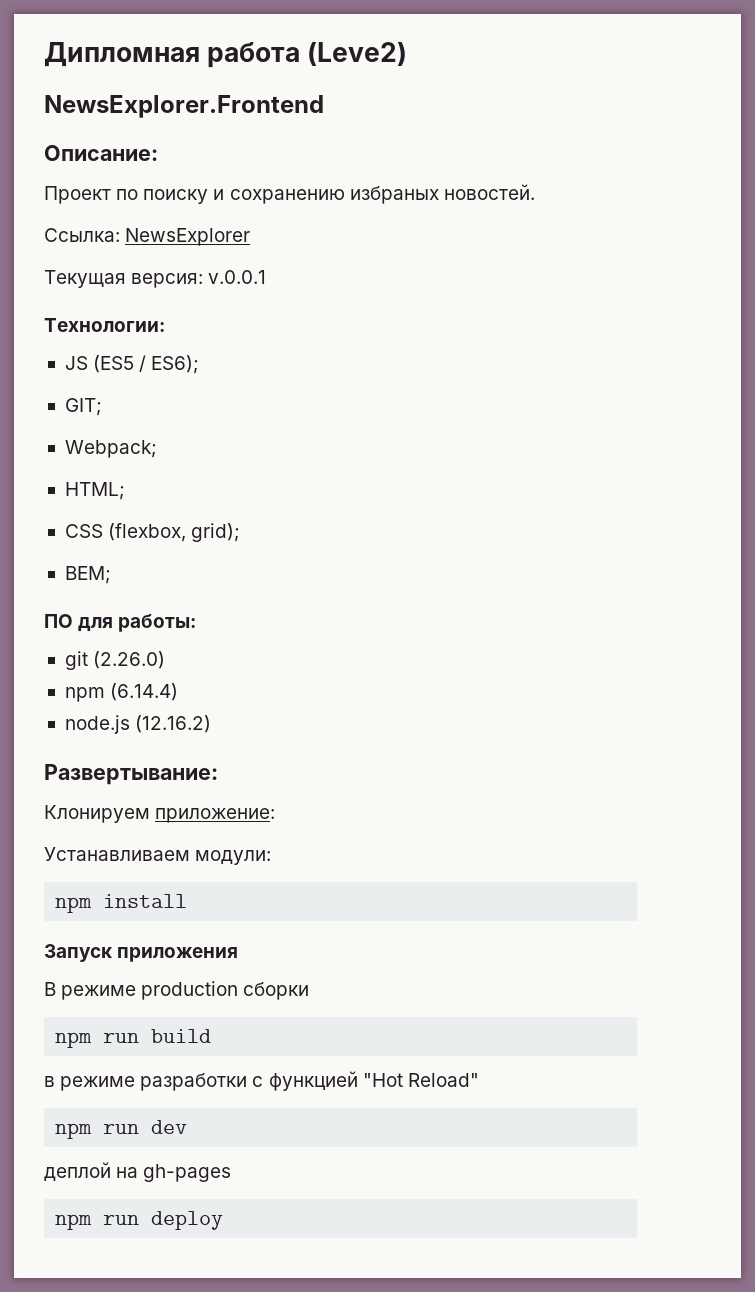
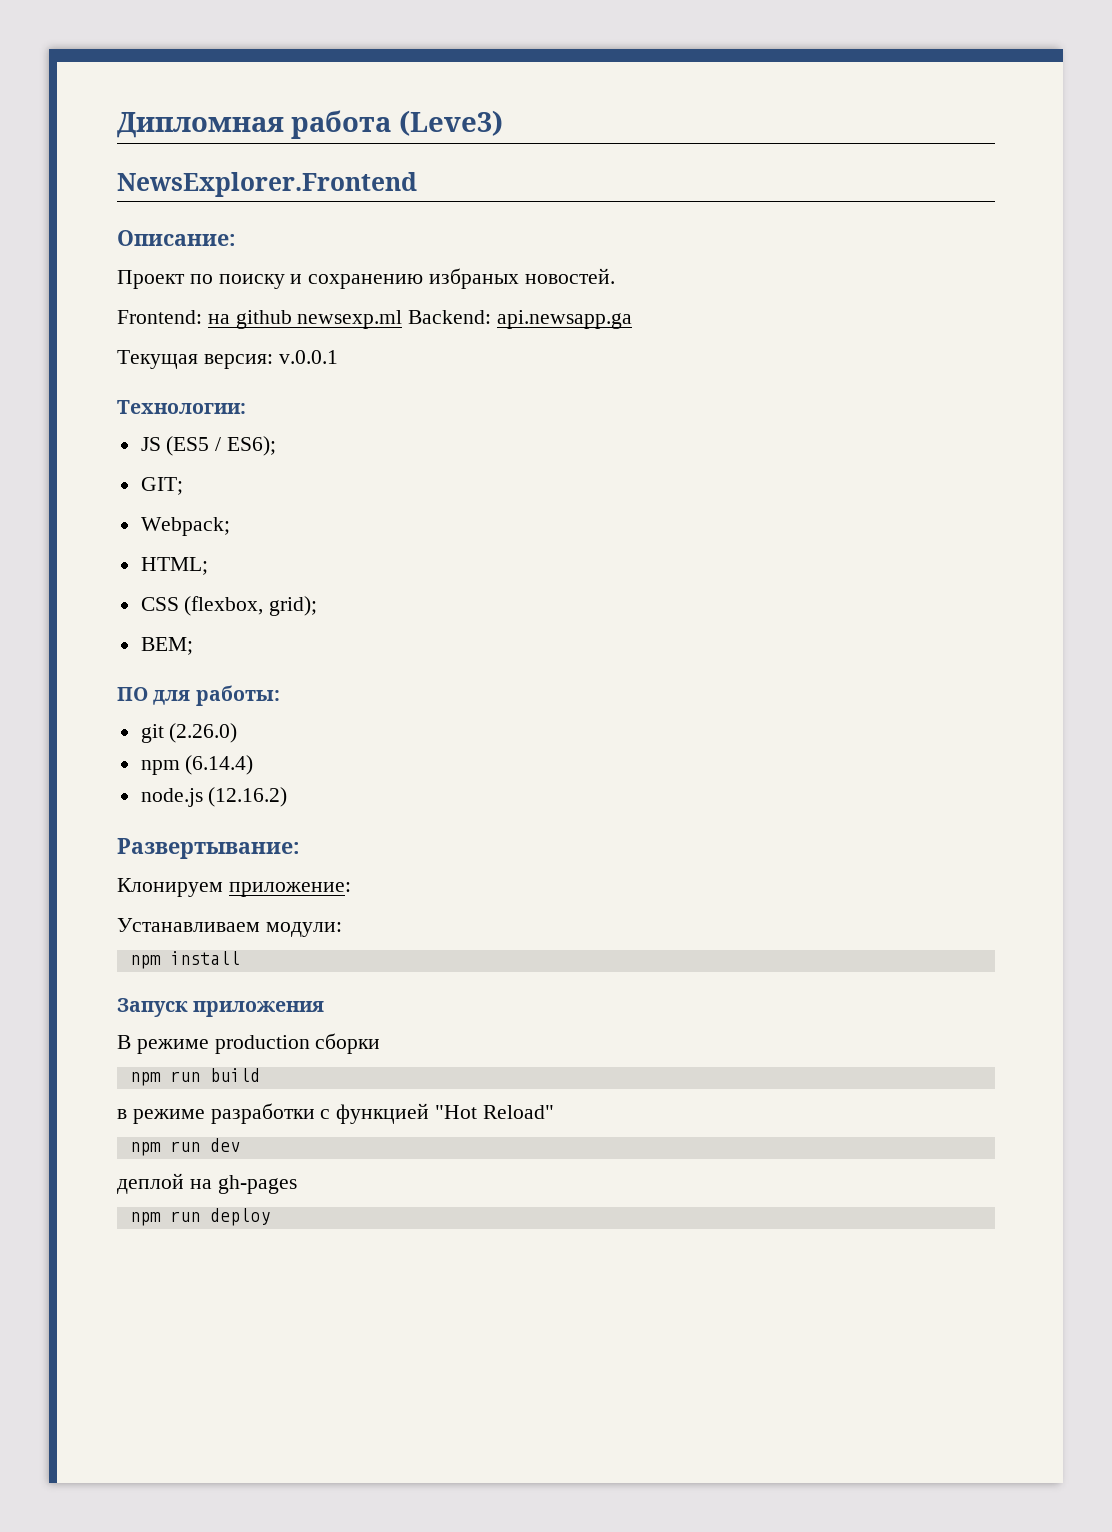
- Дипломная работа (Leve2)
+ Дипломная работа (Leve3)
- Ссылка: NewsExplorer
+ Frontend: на github newsexp.ml Backend: api.newsapp.ga

